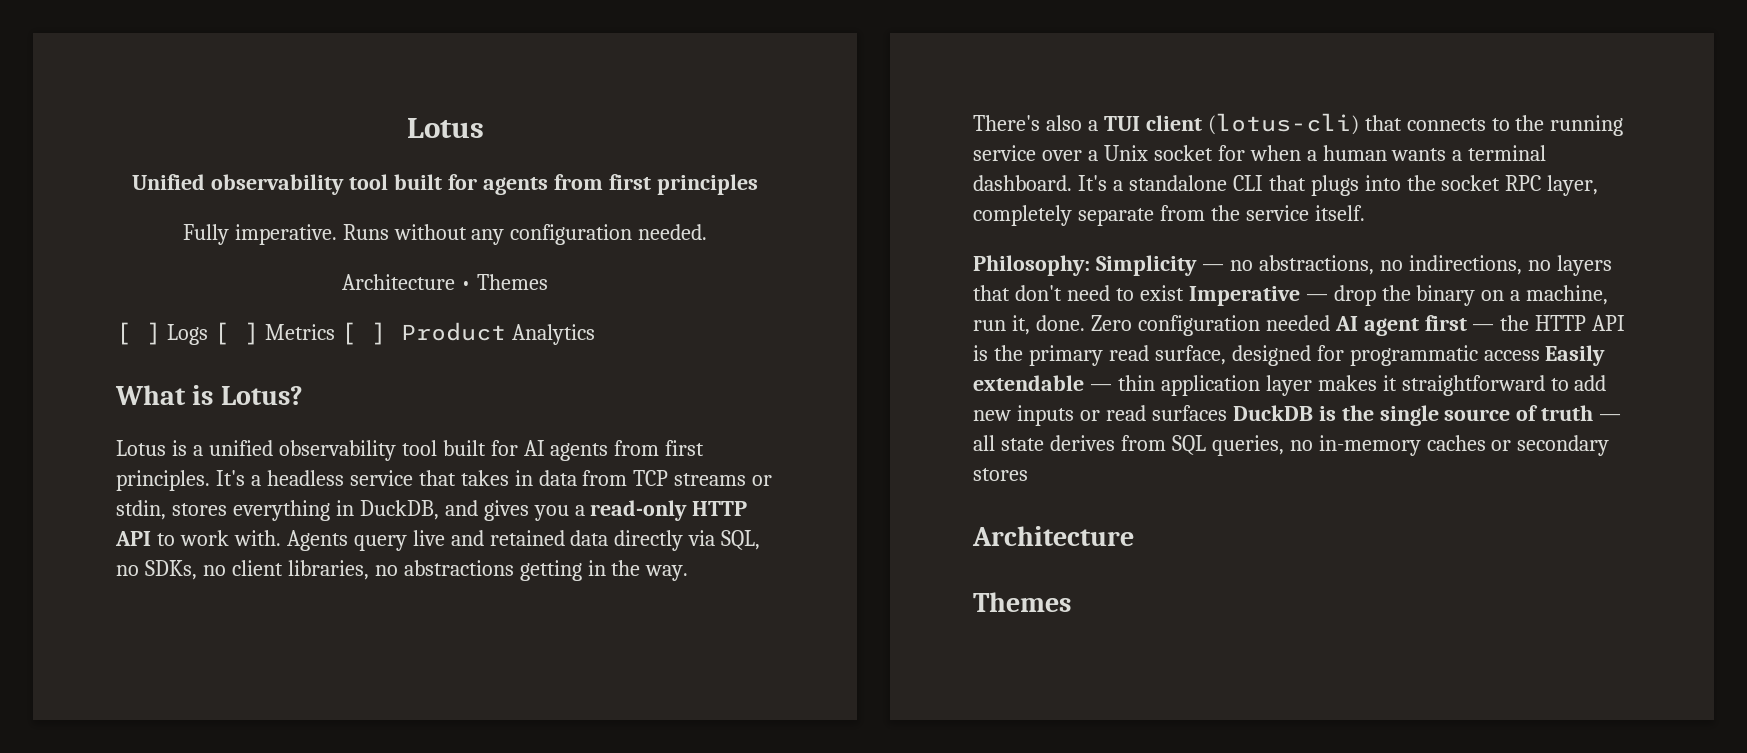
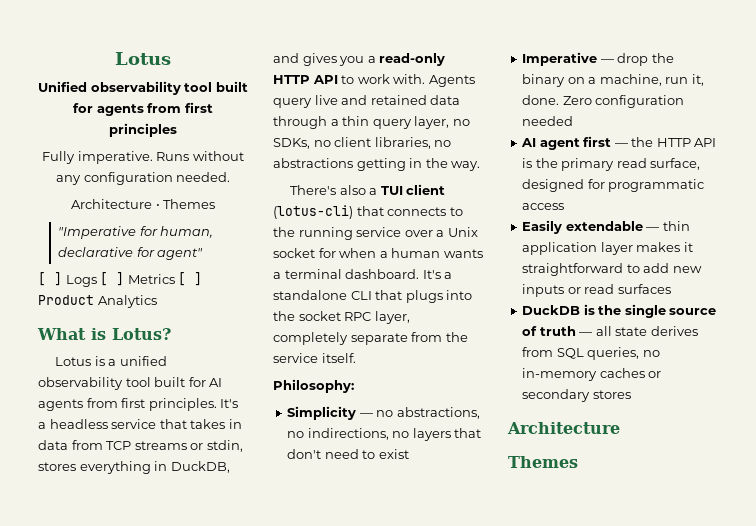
+ "Imperative for human, declarative for agent"
- Agents query live and retained data directly via SQL, no SDKs, no client libraries, no abstractions getting in the way.
+ Agents query live and retained data through a thin query layer, no SDKs, no client libraries, no abstractions getting in the way.
- Philosophy: Simplicity — no abstractions, no indirections, no layers that don't need to exist Imperative — drop the binary on a machine, run it, done.
+ Philosophy:
+ Simplicity — no abstractions, no indirections, no layers that don't need to exist
+ Imperative — drop the binary on a machine, run it, done.
- Zero configuration needed AI agent first — the HTTP API is the primary read surface, designed for programmatic access Easily extendable — thin application layer makes it straightforward to add new inputs or read surfaces DuckDB is the single source of truth — all state derives from SQL queries, no in-memory caches or secondary stores
+ Zero configuration needed
+ AI agent first — the HTTP API is the primary read surface, designed for programmatic access
+ Easily extendable — thin application layer makes it straightforward to add new inputs or read surfaces
+ DuckDB is the single source of truth — all state derives from SQL queries, no in-memory caches or secondary stores

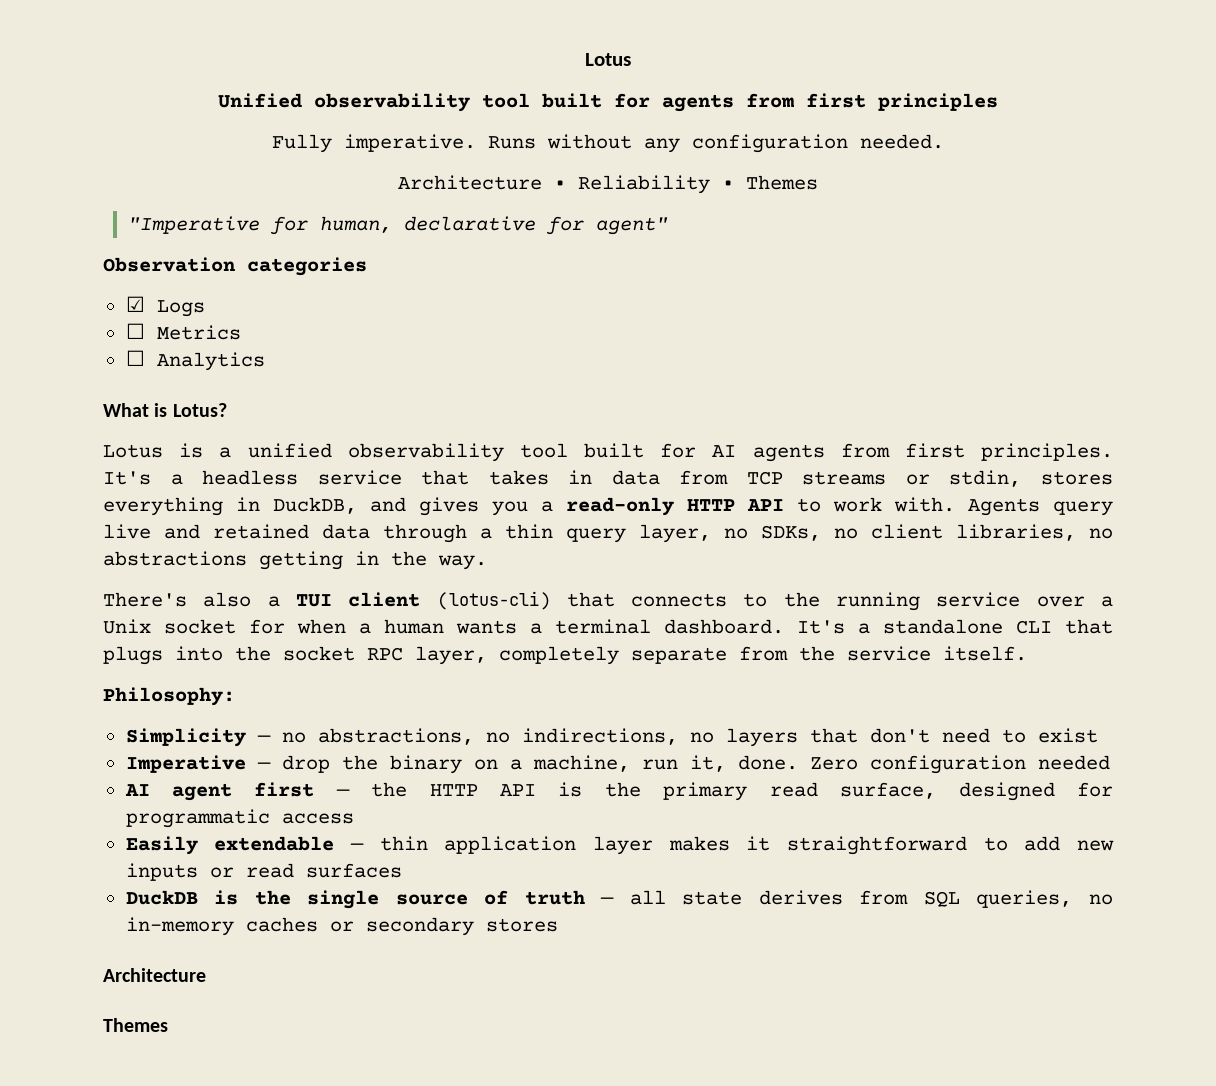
- Architecture • Themes
+ Architecture • Reliability • Themes
- [ ] Logs [ ] Metrics [ ] Product Analytics
+ Observation categories
+ ☑ Logs
+ ☐ Metrics
+ ☐ Analytics

